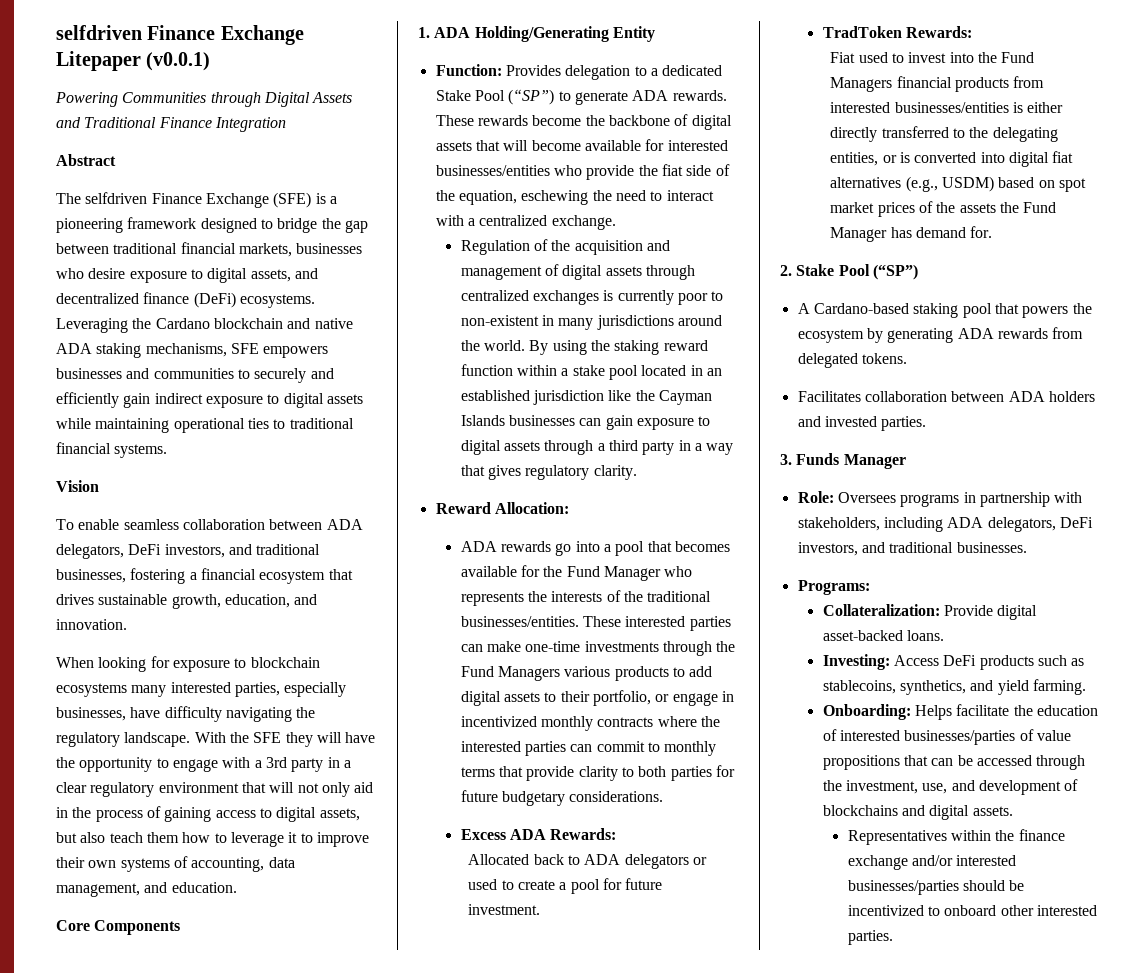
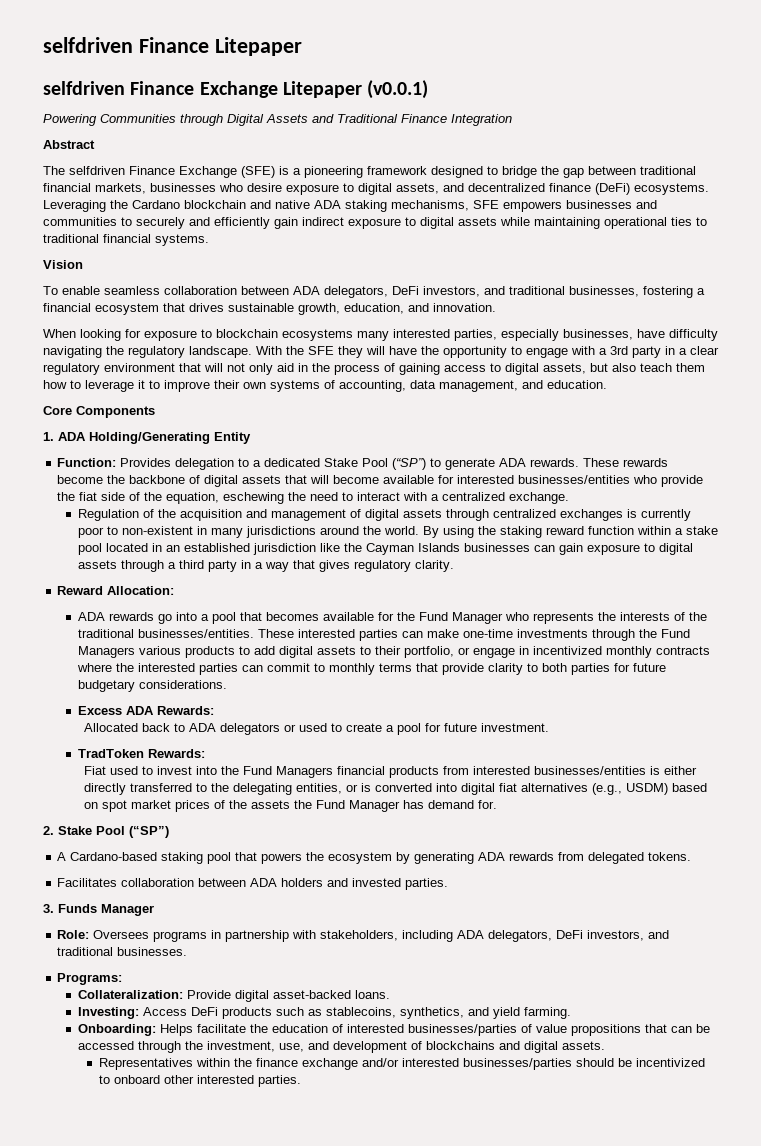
+ selfdriven Finance Litepaper

